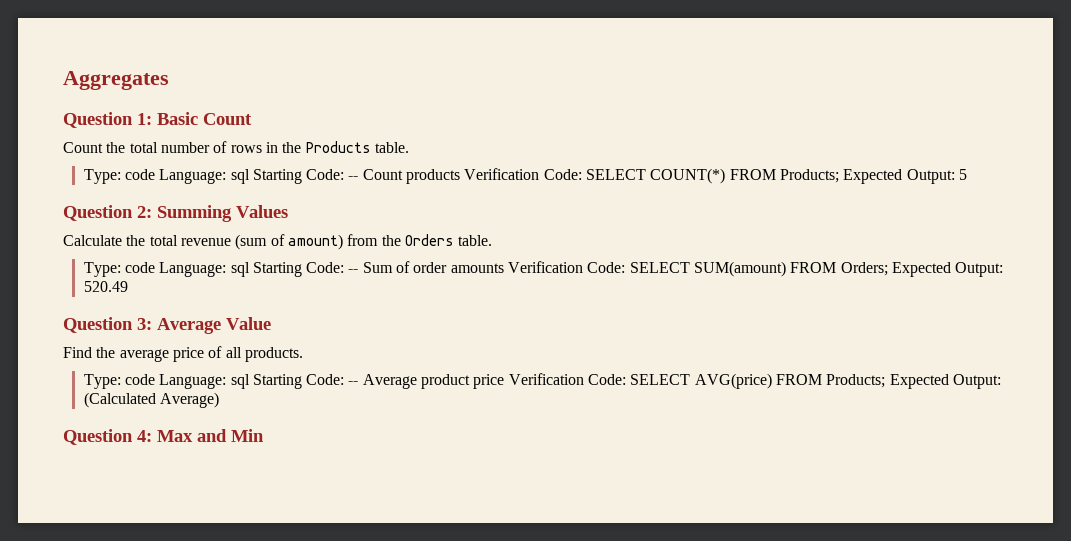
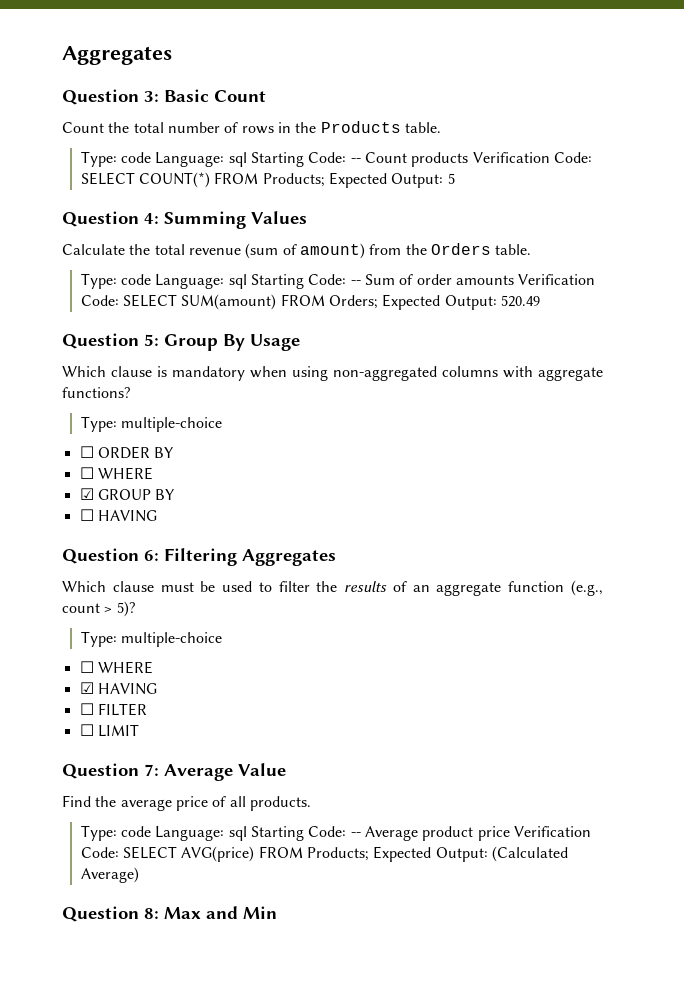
- Question 1: Basic Count
+ Question 3: Basic Count
- Question 2: Summing Values
+ Question 4: Summing Values
- Question 3: Average Value
+ Question 5: Group By Usage
+ Which clause is mandatory when using non-aggregated columns with aggregate functions?
+ Type: multiple-choice
+ ☐ ORDER BY
+ ☐ WHERE
+ ☑ GROUP BY
+ ☐ HAVING
+ Question 6: Filtering Aggregates
+ Which clause must be used to filter the results of an aggregate function (e.g., count > 5)?
+ Type: multiple-choice
+ ☐ WHERE
+ ☑ HAVING
+ ☐ FILTER
+ ☐ LIMIT
+ Question 7: Average Value
- Question 4: Max and Min
+ Question 8: Max and Min

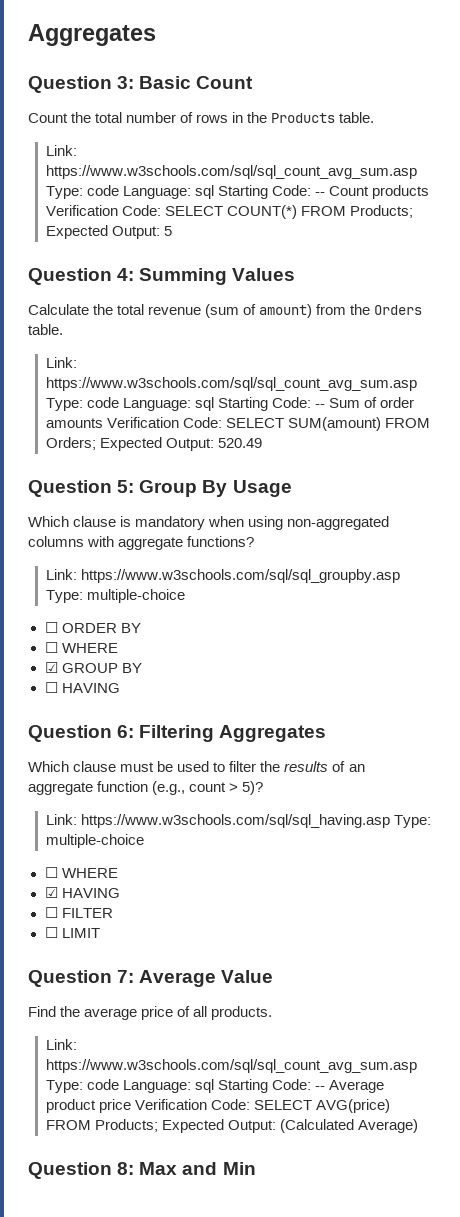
- Type: code Language: sql Starting Code: -- Count products Verification Code: SELECT COUNT(*) FROM Products; Expected Output: 5
+ Link: https://www.w3schools.com/sql/sql_count_avg_sum.asp Type: code Language: sql Starting Code: -- Count products Verification Code: SELECT COUNT(*) FROM Products; Expected Output: 5
- Type: code Language: sql Starting Code: -- Sum of order amounts Verification Code: SELECT SUM(amount) FROM Orders; Expected Output: 520.49
+ Link: https://www.w3schools.com/sql/sql_count_avg_sum.asp Type: code Language: sql Starting Code: -- Sum of order amounts Verification Code: SELECT SUM(amount) FROM Orders; Expected Output: 520.49
  Which clause is mandatory when using non-aggregated columns with aggregate functions?
- Type: multiple-choice
+ Link: https://www.w3schools.com/sql/sql_groupby.asp Type: multiple-choice
  Which clause must be used to filter the results of an aggregate function (e.g., count > 5)?
- Type: multiple-choice
+ Link: https://www.w3schools.com/sql/sql_having.asp Type: multiple-choice
- Type: code Language: sql Starting Code: -- Average product price Verification Code: SELECT AVG(price) FROM Products; Expected Output: (Calculated Average)
+ Link: https://www.w3schools.com/sql/sql_count_avg_sum.asp Type: code Language: sql Starting Code: -- Average product price Verification Code: SELECT AVG(price) FROM Products; Expected Output: (Calculated Average)

